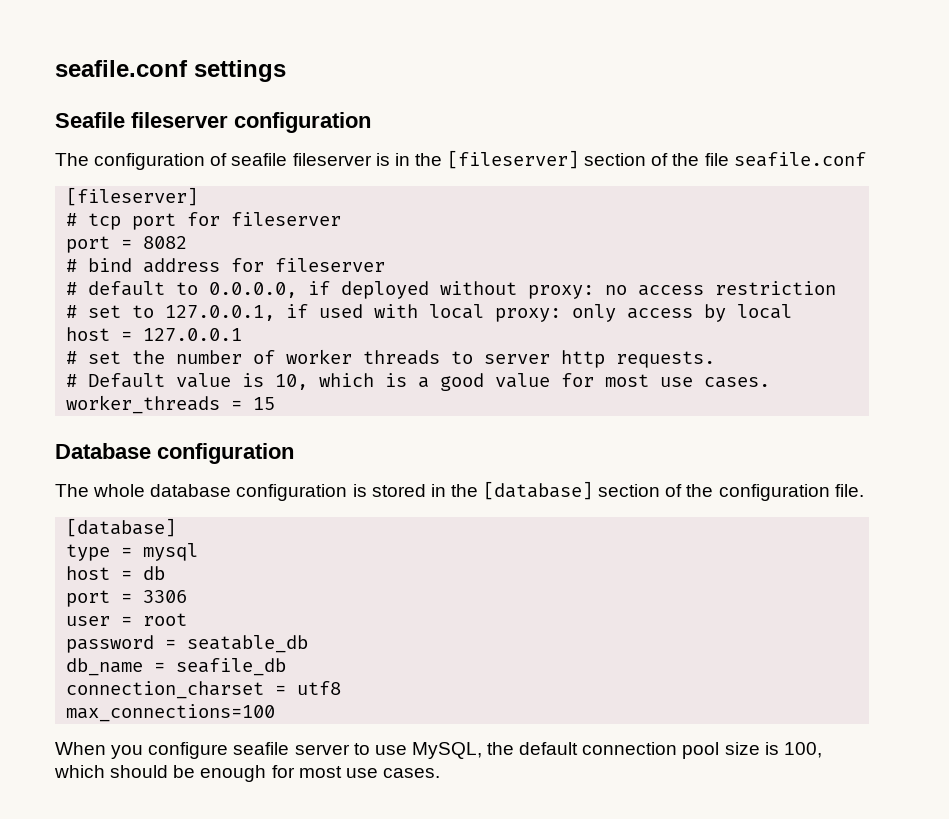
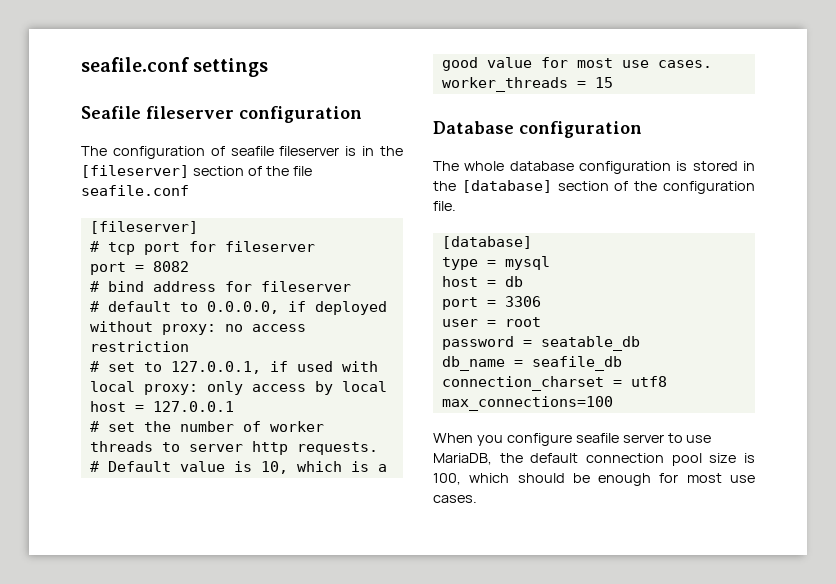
- When you configure seafile server to use MySQL, the default connection pool size is 100, which should be enough for most use cases.
+ When you configure seafile server to use MariaDB, the default connection pool size is 100, which should be enough for most use cases.

